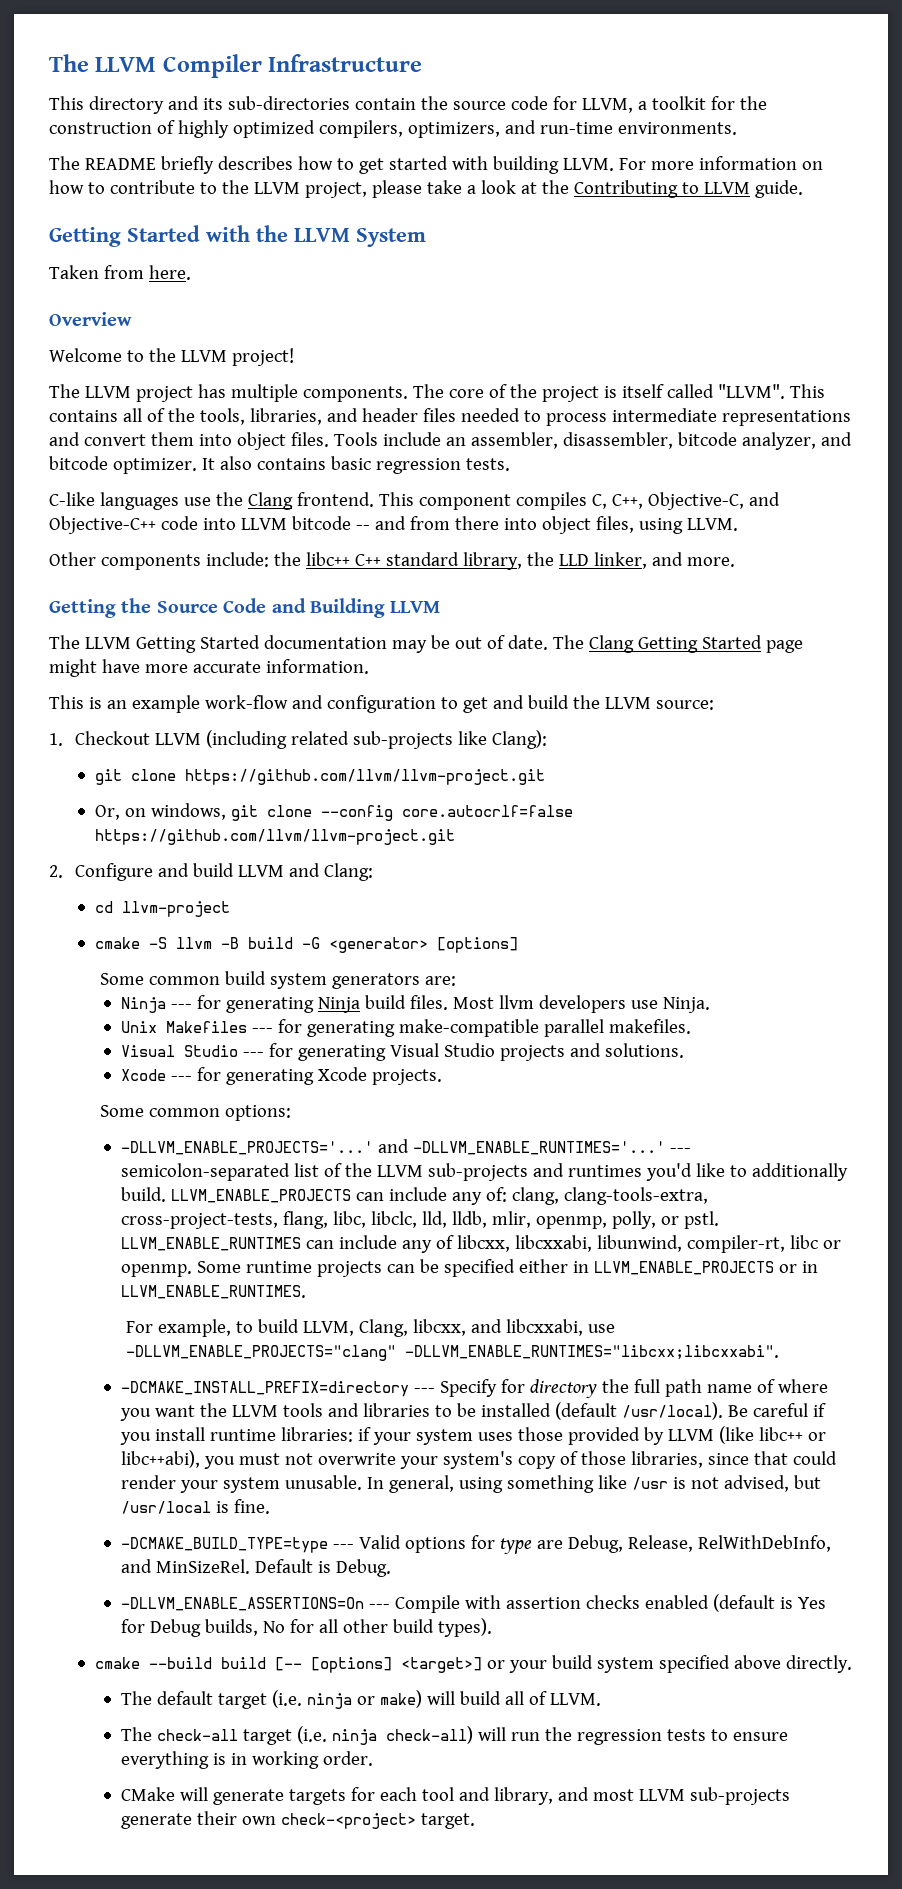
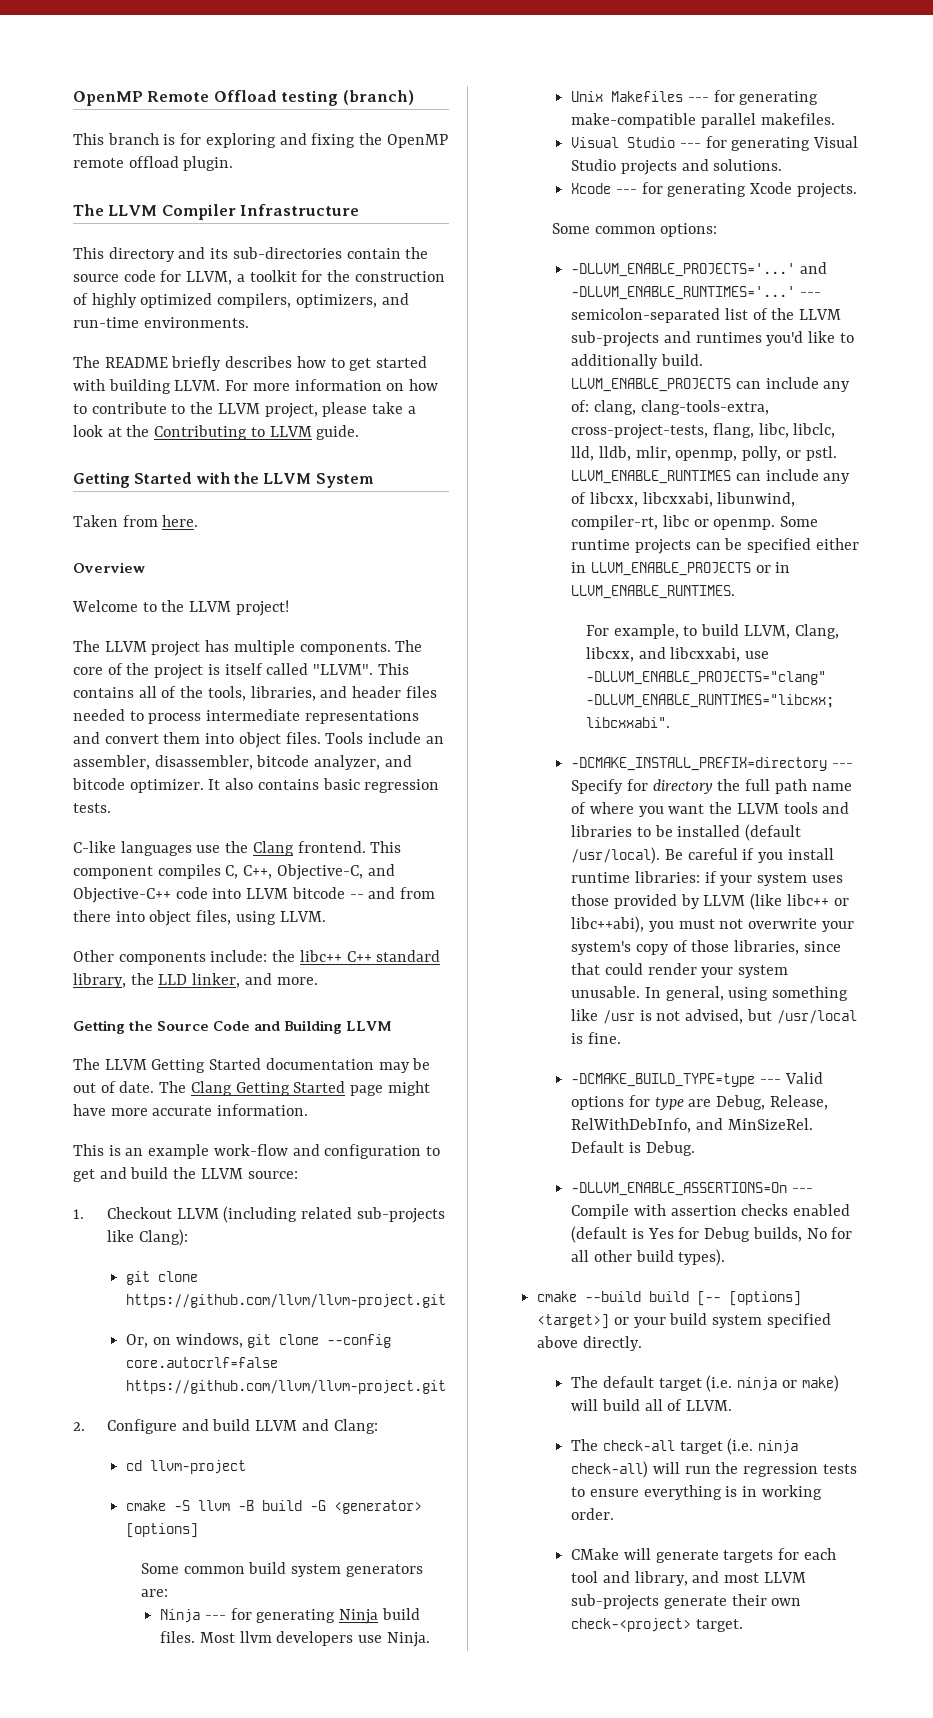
+ OpenMP Remote Offload testing (branch)
+ This branch is for exploring and fixing the OpenMP remote offload plugin.

